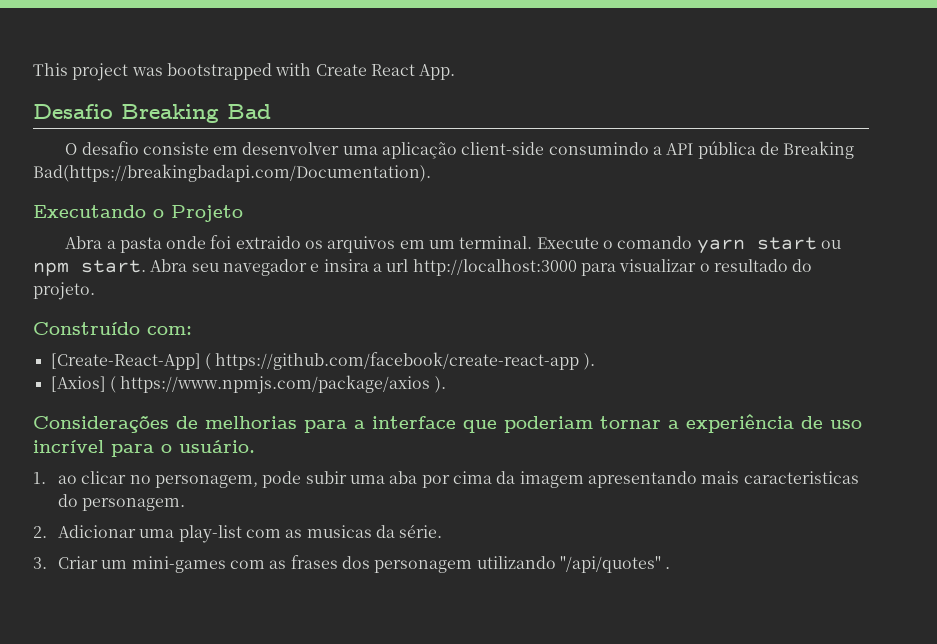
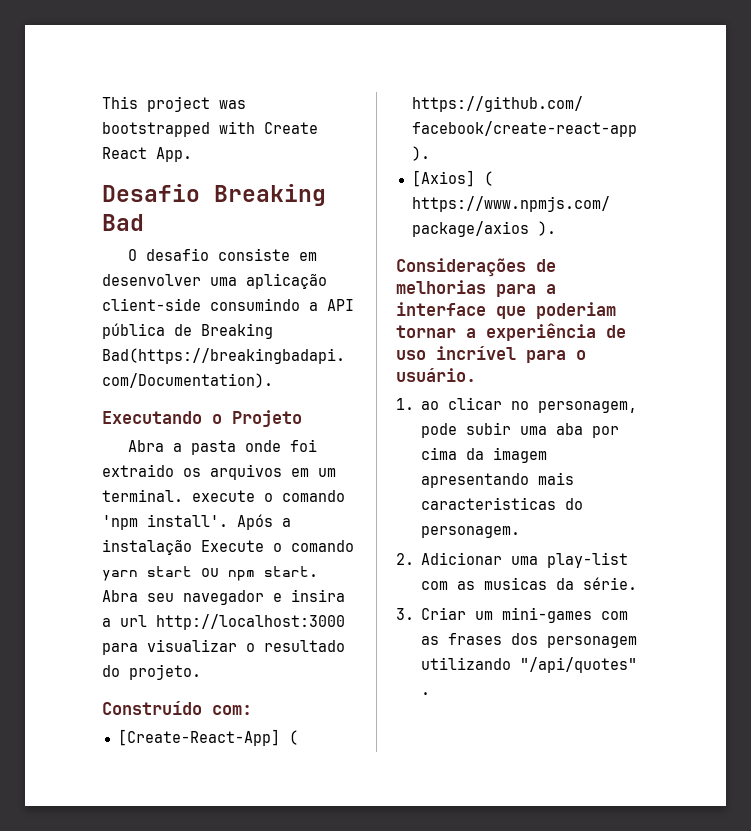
- Abra a pasta onde foi extraido os arquivos em um terminal. Execute o comando yarn start ou npm start.
+ Abra a pasta onde foi extraido os arquivos em um terminal. execute o comando 'npm install'. Após a instalação Execute o comando yarn start ou npm start.

